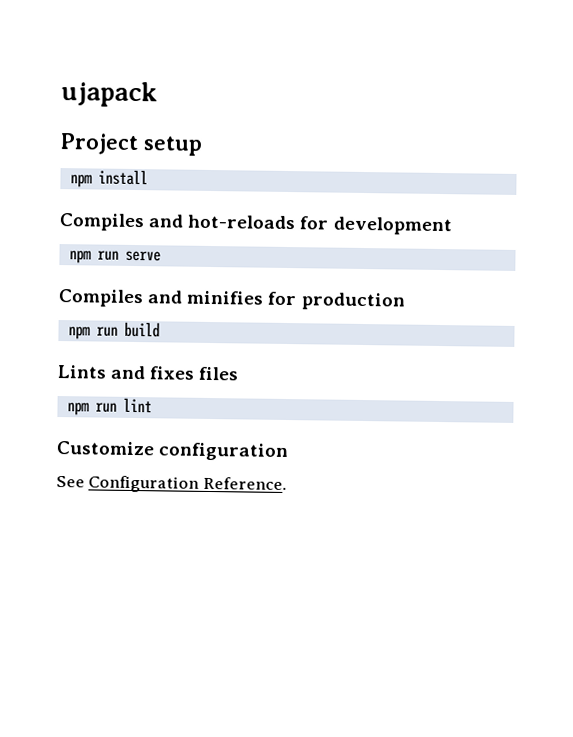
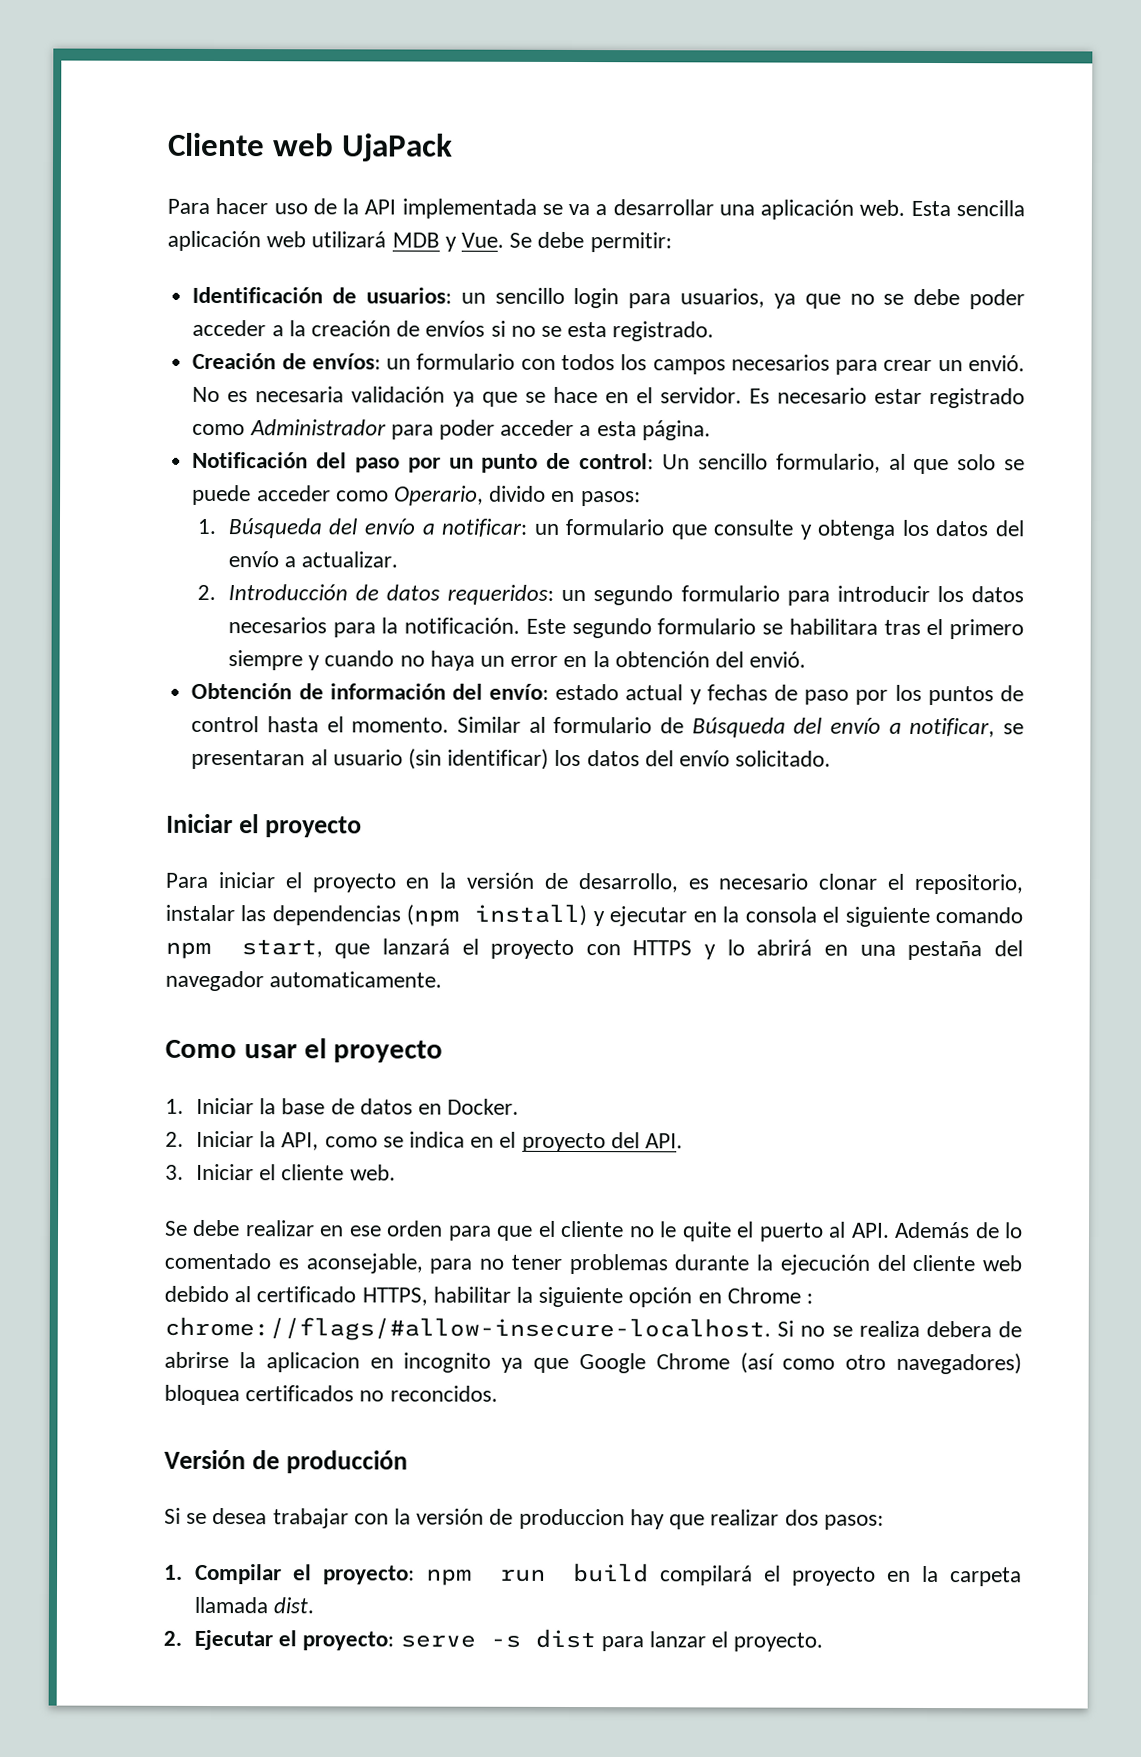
- ujapack
- Project setup
- npm install
- Compiles and hot-reloads for development
- npm run serve
- Compiles and minifies for production
- npm run build
- Lints and fixes files
- npm run lint
- Customize configuration
- See Configuration Reference.
+ Cliente web UjaPack
+ Para hacer uso de la API implementada se va a desarrollar una aplicación web. Esta sencilla aplicación web utilizará MDB y Vue. Se debe permitir:
+ Identificación de usuarios: un sencillo login para usuarios, ya que no se debe poder acceder a la creación de envíos si no se esta registrado.
+ Creación de envíos: un formulario con todos los campos necesarios para crear un envió. No es necesaria validación ya que se hace en el servidor. Es necesario estar registrado como Administrador para poder acceder a esta página.
+ Notificación del paso por un punto de control: Un sencillo formulario, al que solo se puede acceder como Operario, divido en pasos:
+ 1. Búsqueda del envío a notificar: un formulario que consulte y obtenga los datos del envío a actualizar.
+ 2. Introducción de datos requeridos: un segundo formulario para introducir los datos necesarios para la notificación. Este segundo formulario se habilitara tras el primero siempre y cuando no haya un error en la obtención del envió.
+ Obtención de información del envío: estado actual y fechas de paso por los puntos de control hasta el momento. Similar al formulario de Búsqueda del envío a notificar, se presentaran al usuario (sin identificar) los datos del envío solicitado.
+ Iniciar el proyecto
+ Para iniciar el proyecto en la versión de desarrollo, es necesario clonar el repositorio, instalar las dependencias (npm install) y ejecutar en la consola el siguiente comando npm start, que lanzará el proyecto con HTTPS y lo abrirá en una pestaña del navegador automaticamente.
+ Como usar el proyecto
+ 1. Iniciar la base de datos en Docker.
+ 2. Iniciar la API, como se indica en el proyecto del API.
+ 3. Iniciar el cliente web.
+ Se debe realizar en ese orden para que el cliente no le quite el puerto al API. Además de lo comentado es aconsejable, para no tener problemas durante la ejecución del cliente web debido al certificado HTTPS, habilitar la siguiente opción en Chrome : chrome://flags/#allow-insecure-localhost. Si no se realiza debera de abrirse la aplicacion en incognito ya que Google Chrome (así como otro navegadores) bloquea certificados no reconcidos.
+ Versión de producción
+ Si se desea trabajar con la versión de produccion hay que realizar dos pasos:
+ 1. Compilar el proyecto: npm run build compilará el proyecto en la carpeta llamada dist.
+ 2. Ejecutar el proyecto: serve -s dist para lanzar el proyecto.

